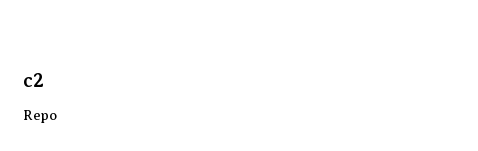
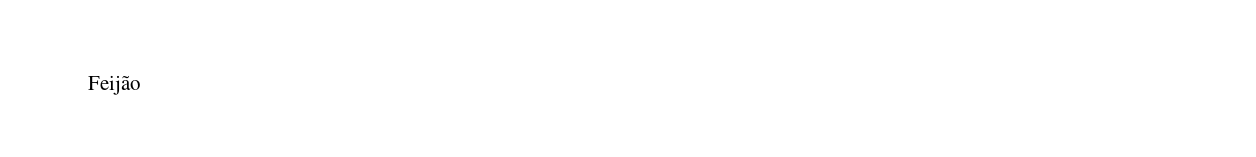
- c2
- Repo
+ Feijão

